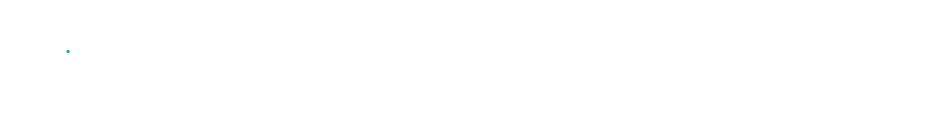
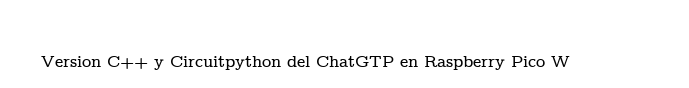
- .
+ Version C++ y Circuitpython del ChatGTP en Raspberry Pico W

